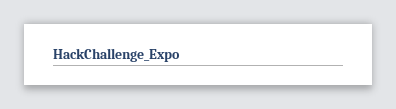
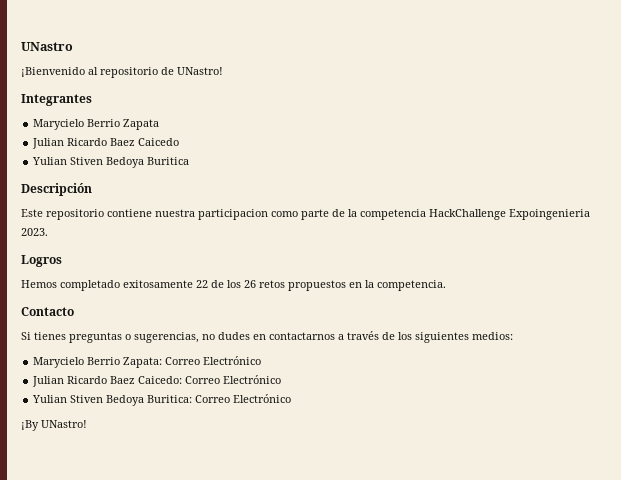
- HackChallenge_Expo
+ UNastro
+ ¡Bienvenido al repositorio de UNastro!
+ Integrantes
+ Marycielo Berrio Zapata
+ Julian Ricardo Baez Caicedo
+ Yulian Stiven Bedoya Buritica
+ Descripción
+ Este repositorio contiene nuestra participacion como parte de la competencia HackChallenge Expoingenieria 2023.
+ Logros
+ Hemos completado exitosamente 22 de los 26 retos propuestos en la competencia.
+ Contacto
+ Si tienes preguntas o sugerencias, no dudes en contactarnos a través de los siguientes medios:
+ Marycielo Berrio Zapata: Correo Electrónico
+ Julian Ricardo Baez Caicedo: Correo Electrónico
+ Yulian Stiven Bedoya Buritica: Correo Electrónico
+ ¡By UNastro!

